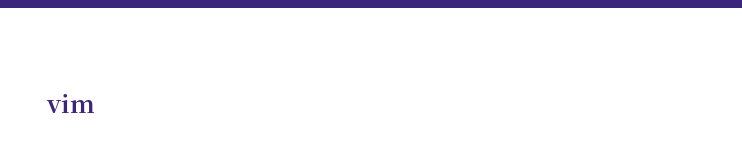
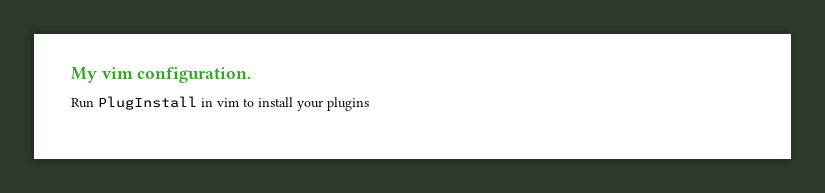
- vim
+ My vim configuration.
+ Run PlugInstall in vim to install your plugins

